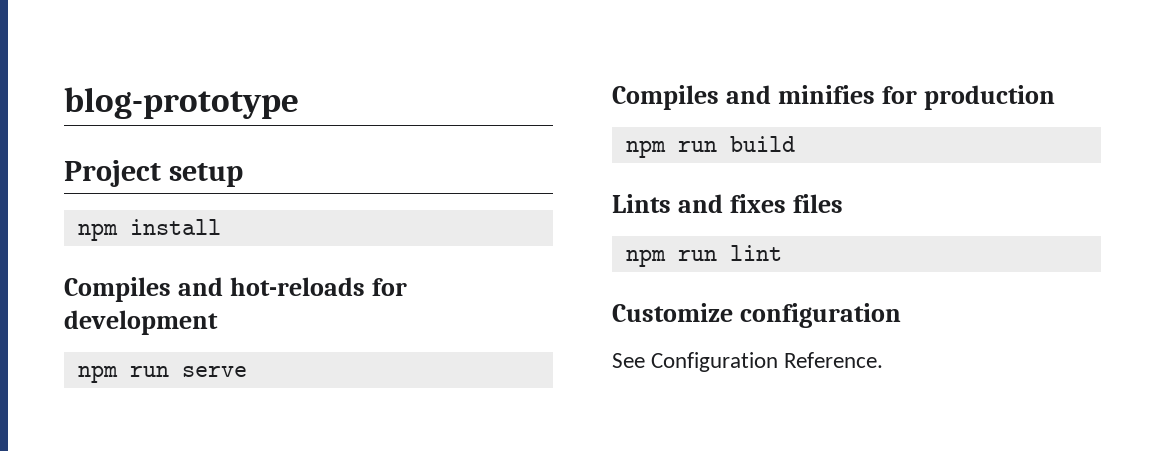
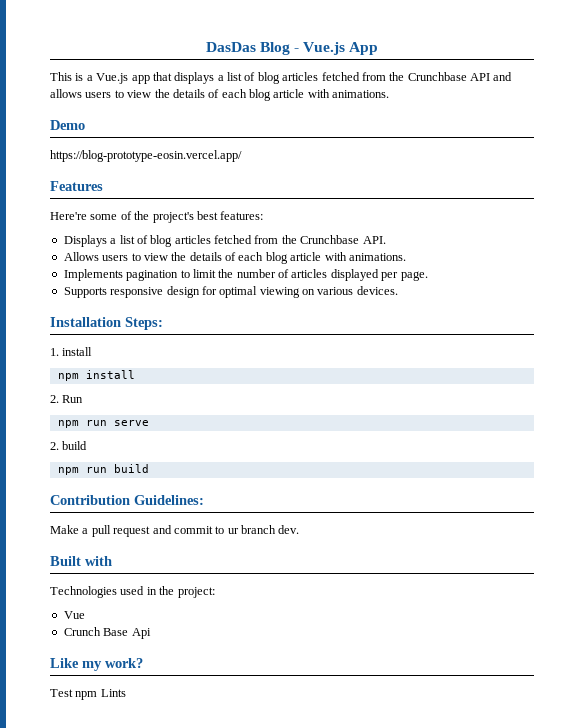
- blog-prototype
- Project setup
+ DasDas Blog - Vue.js App
+ This is a Vue.js app that displays a list of blog articles fetched from the Crunchbase API and allows users to view the details of each blog article with animations.
+ Demo
+ https://blog-prototype-eosin.vercel.app/
+ Features
+ Here're some of the project's best features:
+ Displays a list of blog articles fetched from the Crunchbase API.
+ Allows users to view the details of each blog article with animations.
+ Implements pagination to limit the number of articles displayed per page.
+ Supports responsive design for optimal viewing on various devices.
+ Installation Steps:
+ 1. install
  npm install
- Compiles and hot-reloads for development
+ 2. Run
  npm run serve
- Compiles and minifies for production
+ 2. build
  npm run build
- Lints and fixes files
- npm run lint
- Customize configuration
- See Configuration Reference.
+ Contribution Guidelines:
+ Make a pull request and commit to ur branch dev.
+ Built with
+ Technologies used in the project:
+ Vue
+ Crunch Base Api
+ Like my work?
+ Test npm Lints

